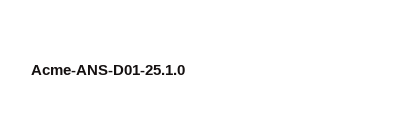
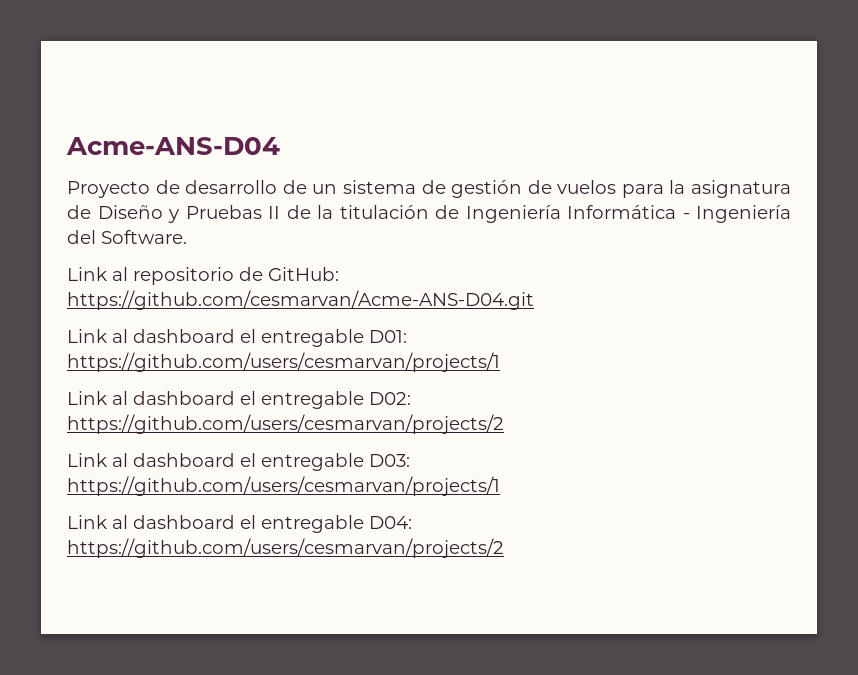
- Acme-ANS-D01-25.1.0
+ Acme-ANS-D04
+ Proyecto de desarrollo de un sistema de gestión de vuelos para la asignatura de Diseño y Pruebas II de la titulación de Ingeniería Informática - Ingeniería del Software.
+ Link al repositorio de GitHub: https://github.com/cesmarvan/Acme-ANS-D04.git
+ Link al dashboard el entregable D01: https://github.com/users/cesmarvan/projects/1
+ Link al dashboard el entregable D02: https://github.com/users/cesmarvan/projects/2
+ Link al dashboard el entregable D03: https://github.com/users/cesmarvan/projects/1
+ Link al dashboard el entregable D04: https://github.com/users/cesmarvan/projects/2

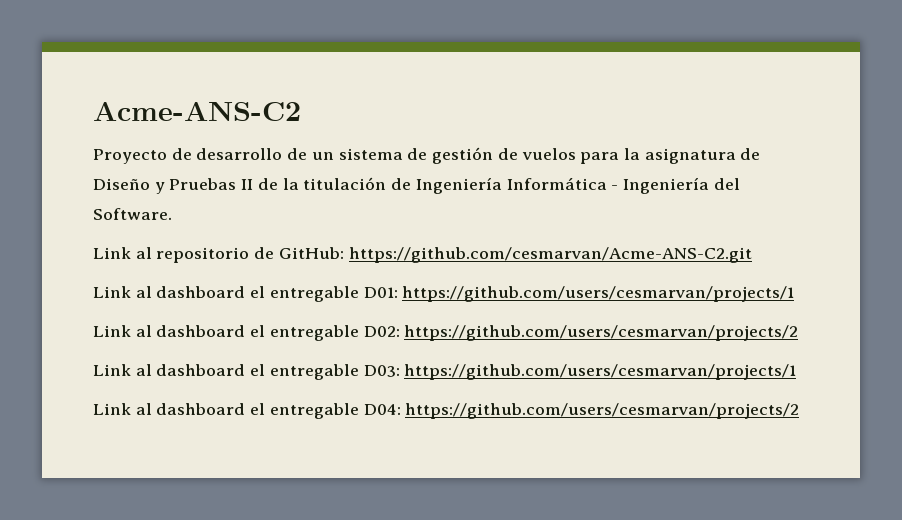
- Acme-ANS-D04
+ Acme-ANS-C2
- Link al repositorio de GitHub: https://github.com/cesmarvan/Acme-ANS-D04.git
+ Link al repositorio de GitHub: https://github.com/cesmarvan/Acme-ANS-C2.git

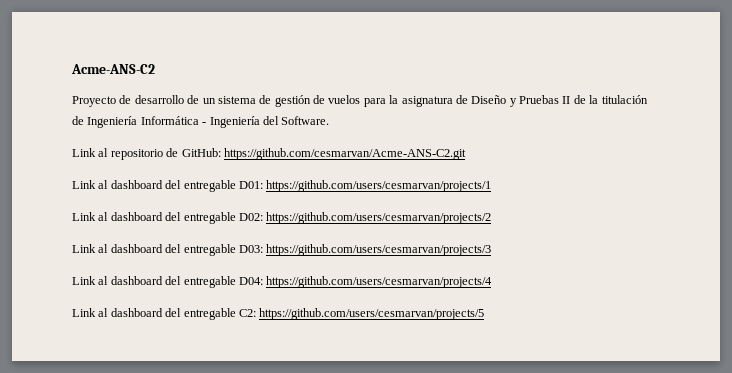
- Link al dashboard el entregable D01: https://github.com/users/cesmarvan/projects/1
+ Link al dashboard del entregable D01: https://github.com/users/cesmarvan/projects/1
- Link al dashboard el entregable D02: https://github.com/users/cesmarvan/projects/2
+ Link al dashboard del entregable D02: https://github.com/users/cesmarvan/projects/2
- Link al dashboard el entregable D03: https://github.com/users/cesmarvan/projects/1
- Link al dashboard el entregable D04: https://github.com/users/cesmarvan/projects/2
+ Link al dashboard del entregable D03: https://github.com/users/cesmarvan/projects/3
+ Link al dashboard del entregable D04: https://github.com/users/cesmarvan/projects/4
+ Link al dashboard del entregable C2: https://github.com/users/cesmarvan/projects/5

